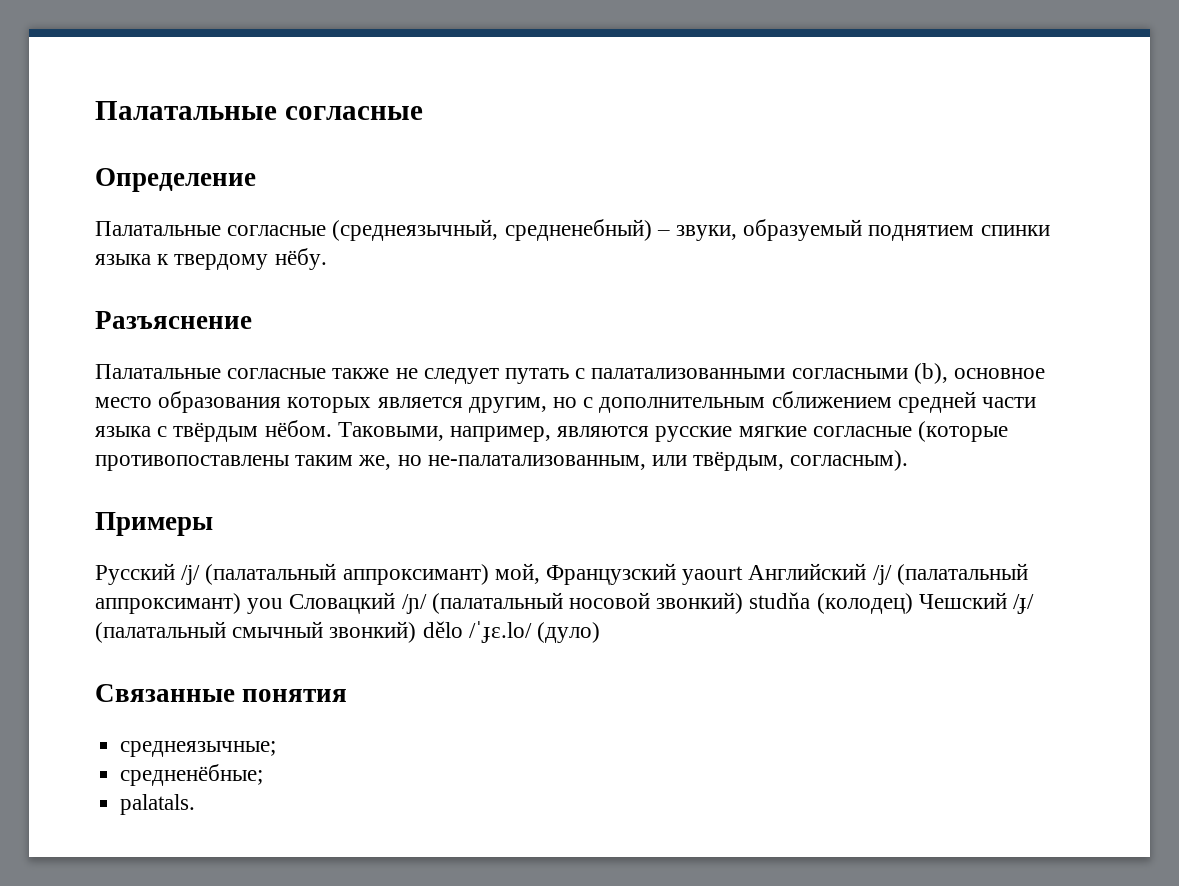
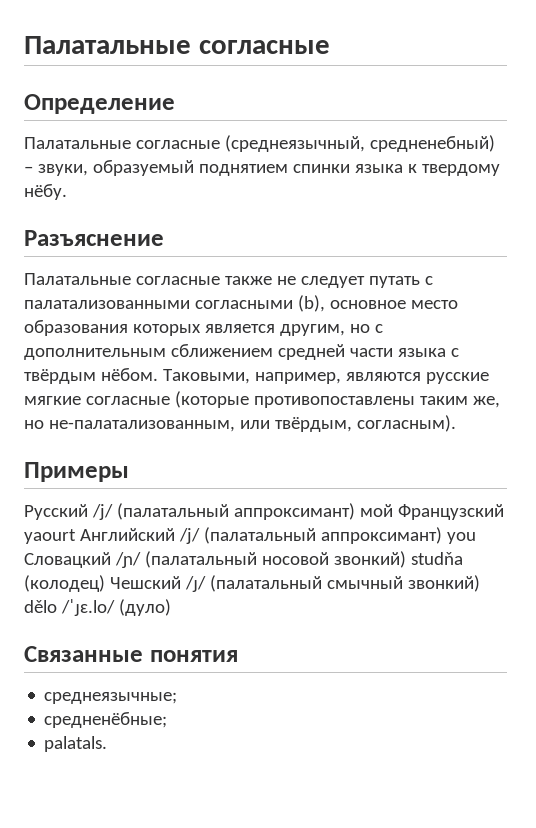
- Русский /j/ (палатальный аппроксимант) мой, Французский yaourt Английский /j/ (палатальный аппроксимант) you Словацкий /ɲ/ (палатальный носовой звонкий) studňa (колодец) Чешский /ɟ/ (палатальный смычный звонкий) dělo /ˈɟɛ.lo/ (дуло)
+ Русский /j/ (палатальный аппроксимант) мой Французский yaourt Английский /j/ (палатальный аппроксимант) you Словацкий /ɲ/ (палатальный носовой звонкий) studňa (колодец) Чешский /ɟ/ (палатальный смычный звонкий) dělo /ˈɟɛ.lo/ (дуло)

